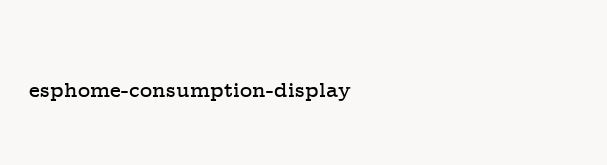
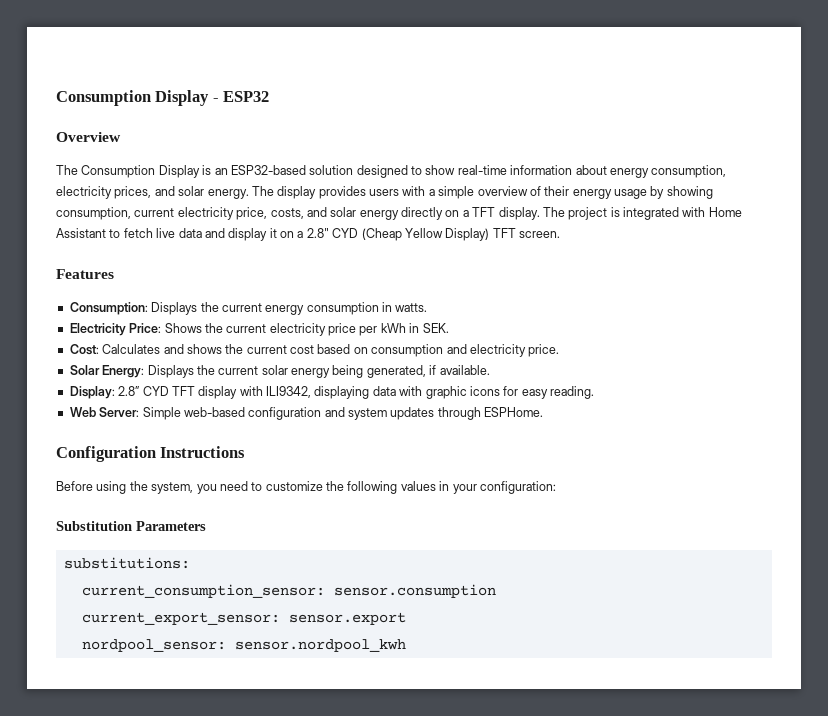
- esphome-consumption-display
+ Consumption Display - ESP32
+ Overview
+ The Consumption Display is an ESP32-based solution designed to show real-time information about energy consumption, electricity prices, and solar energy. The display provides users with a simple overview of their energy usage by showing consumption, current electricity price, costs, and solar energy directly on a TFT display. The project is integrated with Home Assistant to fetch live data and display it on a 2.8" CYD (Cheap Yellow Display) TFT screen.
+ Features
+ Consumption: Displays the current energy consumption in watts.
+ Electricity Price: Shows the current electricity price per kWh in SEK.
+ Cost: Calculates and shows the current cost based on consumption and electricity price.
+ Solar Energy: Displays the current solar energy being generated, if available.
+ Display: 2.8” CYD TFT display with ILI9342, displaying data with graphic icons for easy reading.
+ Web Server: Simple web-based configuration and system updates through ESPHome.
+ Configuration Instructions
+ Before using the system, you need to customize the following values in your configuration:
+ Substitution Parameters
+ substitutions:
+ current_consumption_sensor: sensor.consumption
+ current_export_sensor: sensor.export
+ nordpool_sensor: sensor.nordpool_kwh

